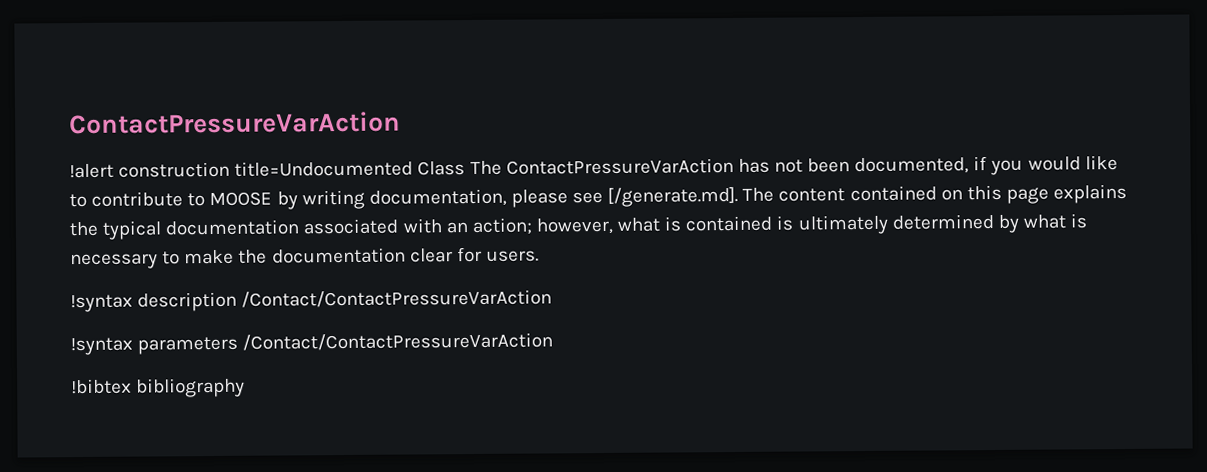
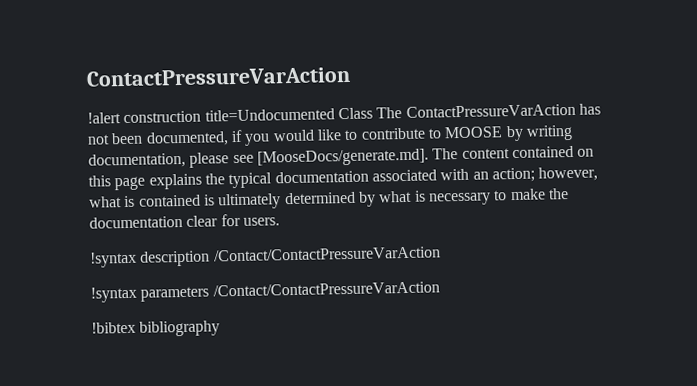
- !alert construction title=Undocumented Class The ContactPressureVarAction has not been documented, if you would like to contribute to MOOSE by writing documentation, please see [/generate.md]. The content contained on this page explains the typical documentation associated with an action; however, what is contained is ultimately determined by what is necessary to make the documentation clear for users.
+ !alert construction title=Undocumented Class The ContactPressureVarAction has not been documented, if you would like to contribute to MOOSE by writing documentation, please see [MooseDocs/generate.md]. The content contained on this page explains the typical documentation associated with an action; however, what is contained is ultimately determined by what is necessary to make the documentation clear for users.

